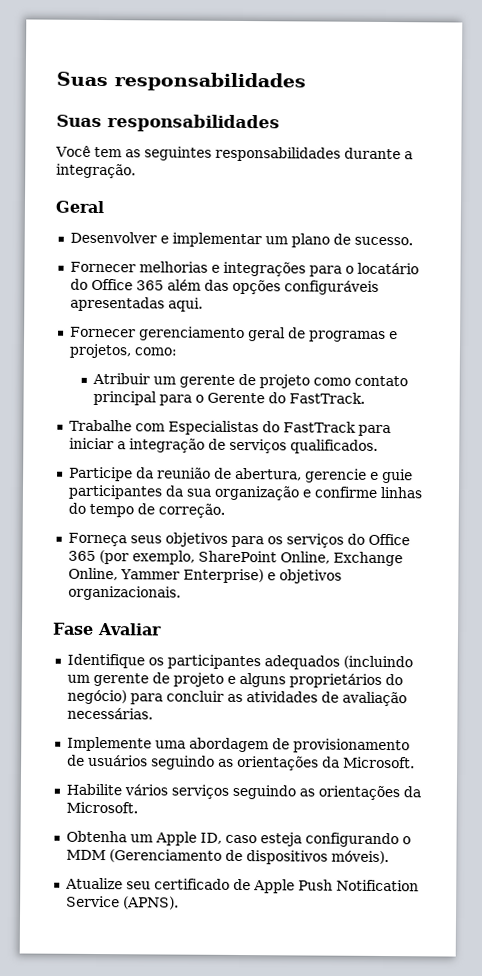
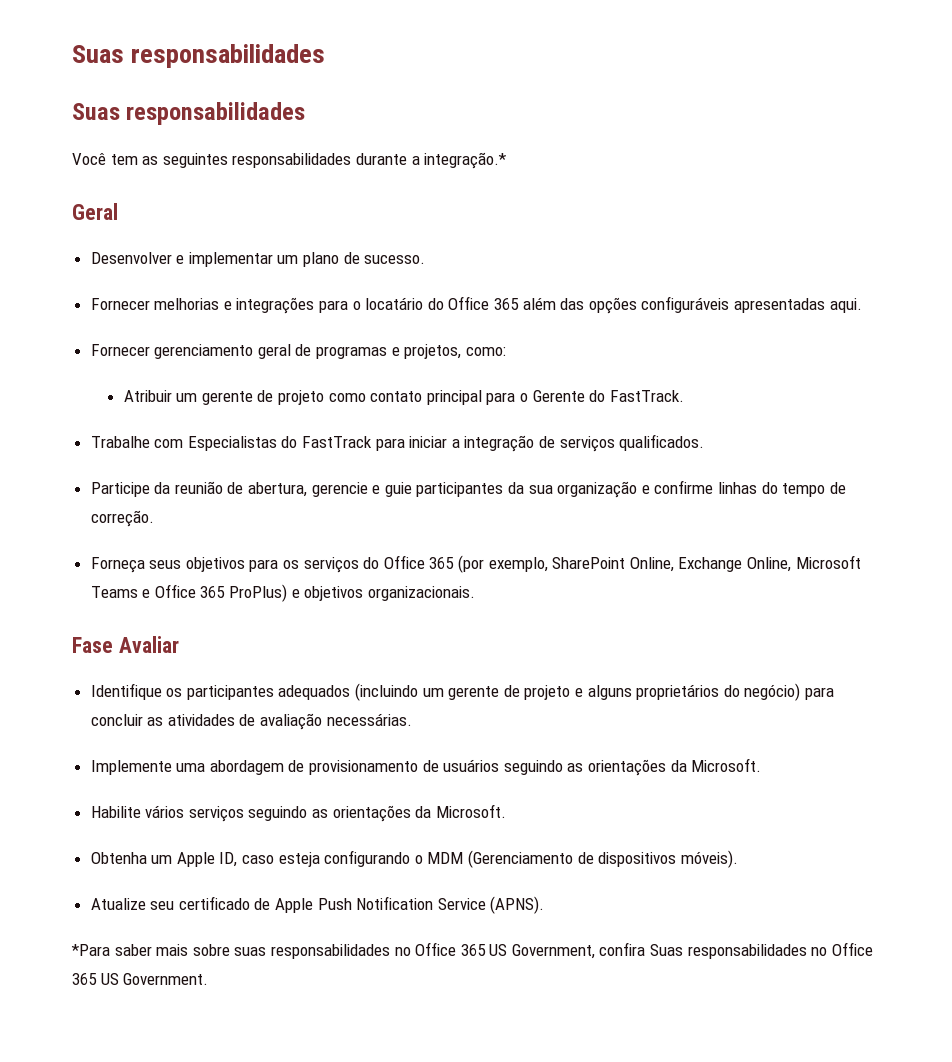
- Você tem as seguintes responsabilidades durante a integração.
+ Você tem as seguintes responsabilidades durante a integração.*
- Forneça seus objetivos para os serviços do Office 365 (por exemplo, SharePoint Online, Exchange Online, Yammer Enterprise) e objetivos organizacionais.
+ Forneça seus objetivos para os serviços do Office 365 (por exemplo, SharePoint Online, Exchange Online, Microsoft Teams e Office 365 ProPlus) e objetivos organizacionais.
+ *Para saber mais sobre suas responsabilidades no Office 365 US Government, confira Suas responsabilidades no Office 365 US Government.

